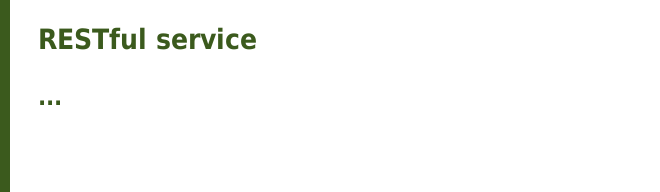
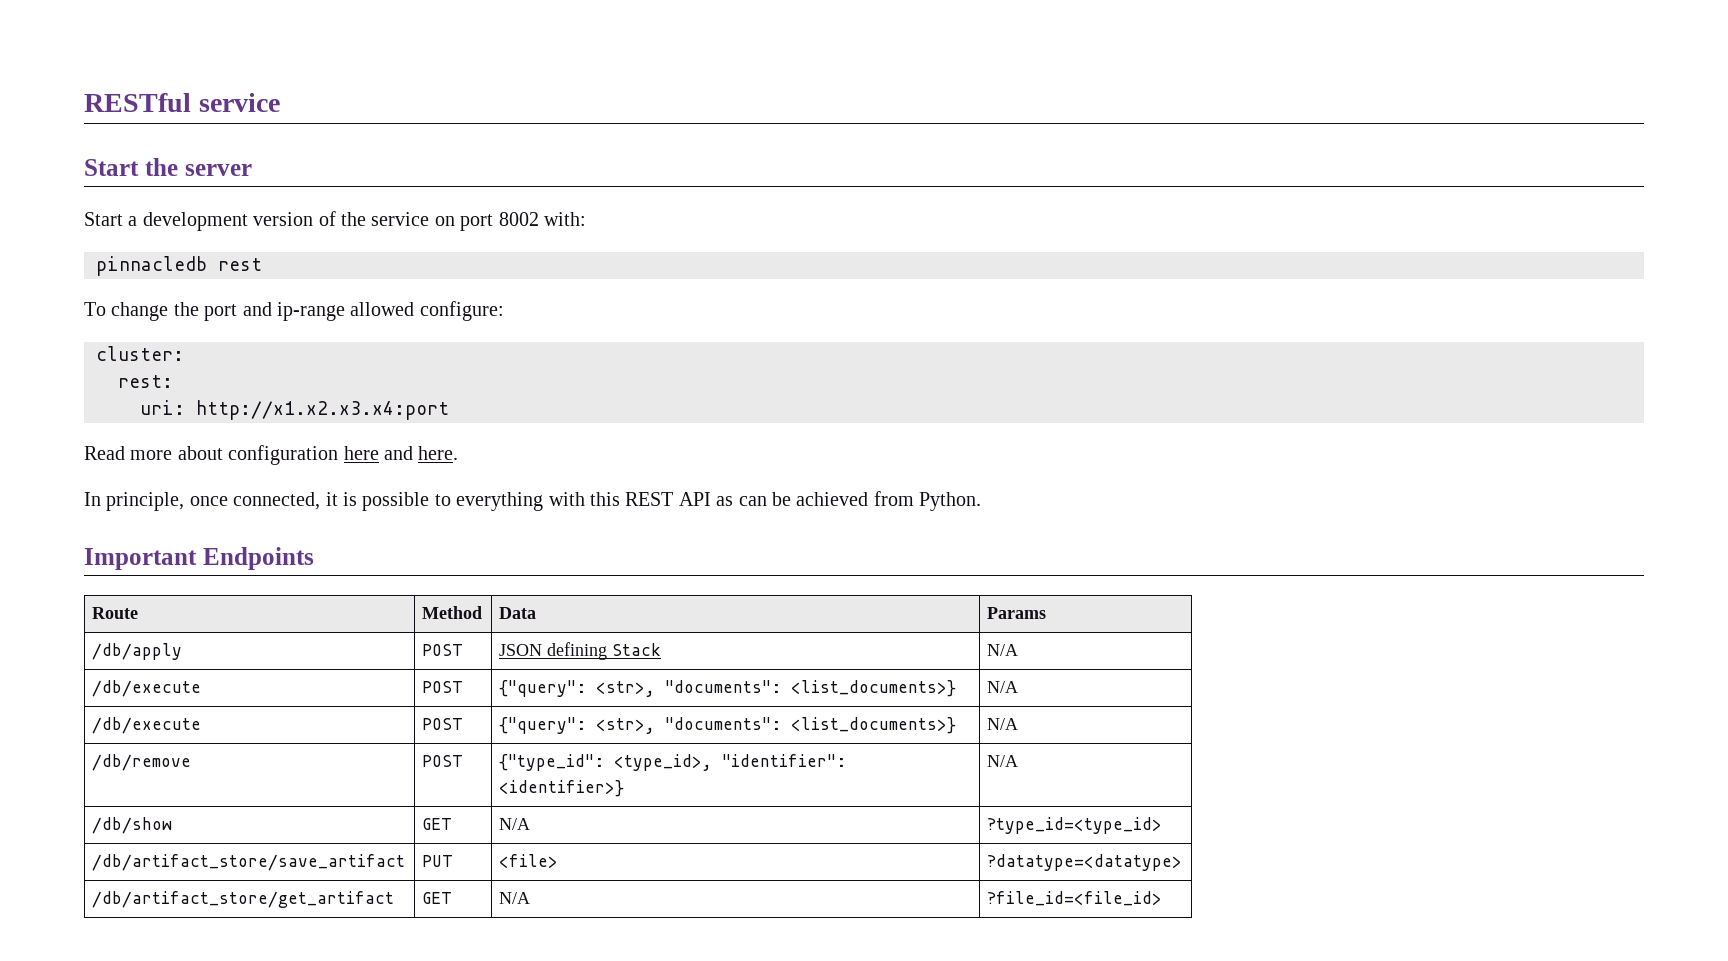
- ...
+ Start the server
+ Start a development version of the service on port 8002 with:
+ pinnacledb rest
+ To change the port and ip-range allowed configure:
+ cluster:
+ rest:
+ uri: http://x1.x2.x3.x4:port
+ Read more about configuration here and here.
+ In principle, once connected, it is possible to everything with this REST API as can be achieved from Python.
+ Important Endpoints
+ Route | Method | Data | Params
+ /db/apply | POST | JSON defining Stack | N/A
+ /db/execute | POST | {"query": <str>, "documents": <list_documents>} | N/A
+ /db/execute | POST | {"query": <str>, "documents": <list_documents>} | N/A
+ /db/remove | POST | {"type_id": <type_id>, "identifier": <identifier>} | N/A
+ /db/show | GET | N/A | ?type_id=<type_id>
+ /db/artifact_store/save_artifact | PUT | <file> | ?datatype=<datatype>
+ /db/artifact_store/get_artifact | GET | N/A | ?file_id=<file_id>

